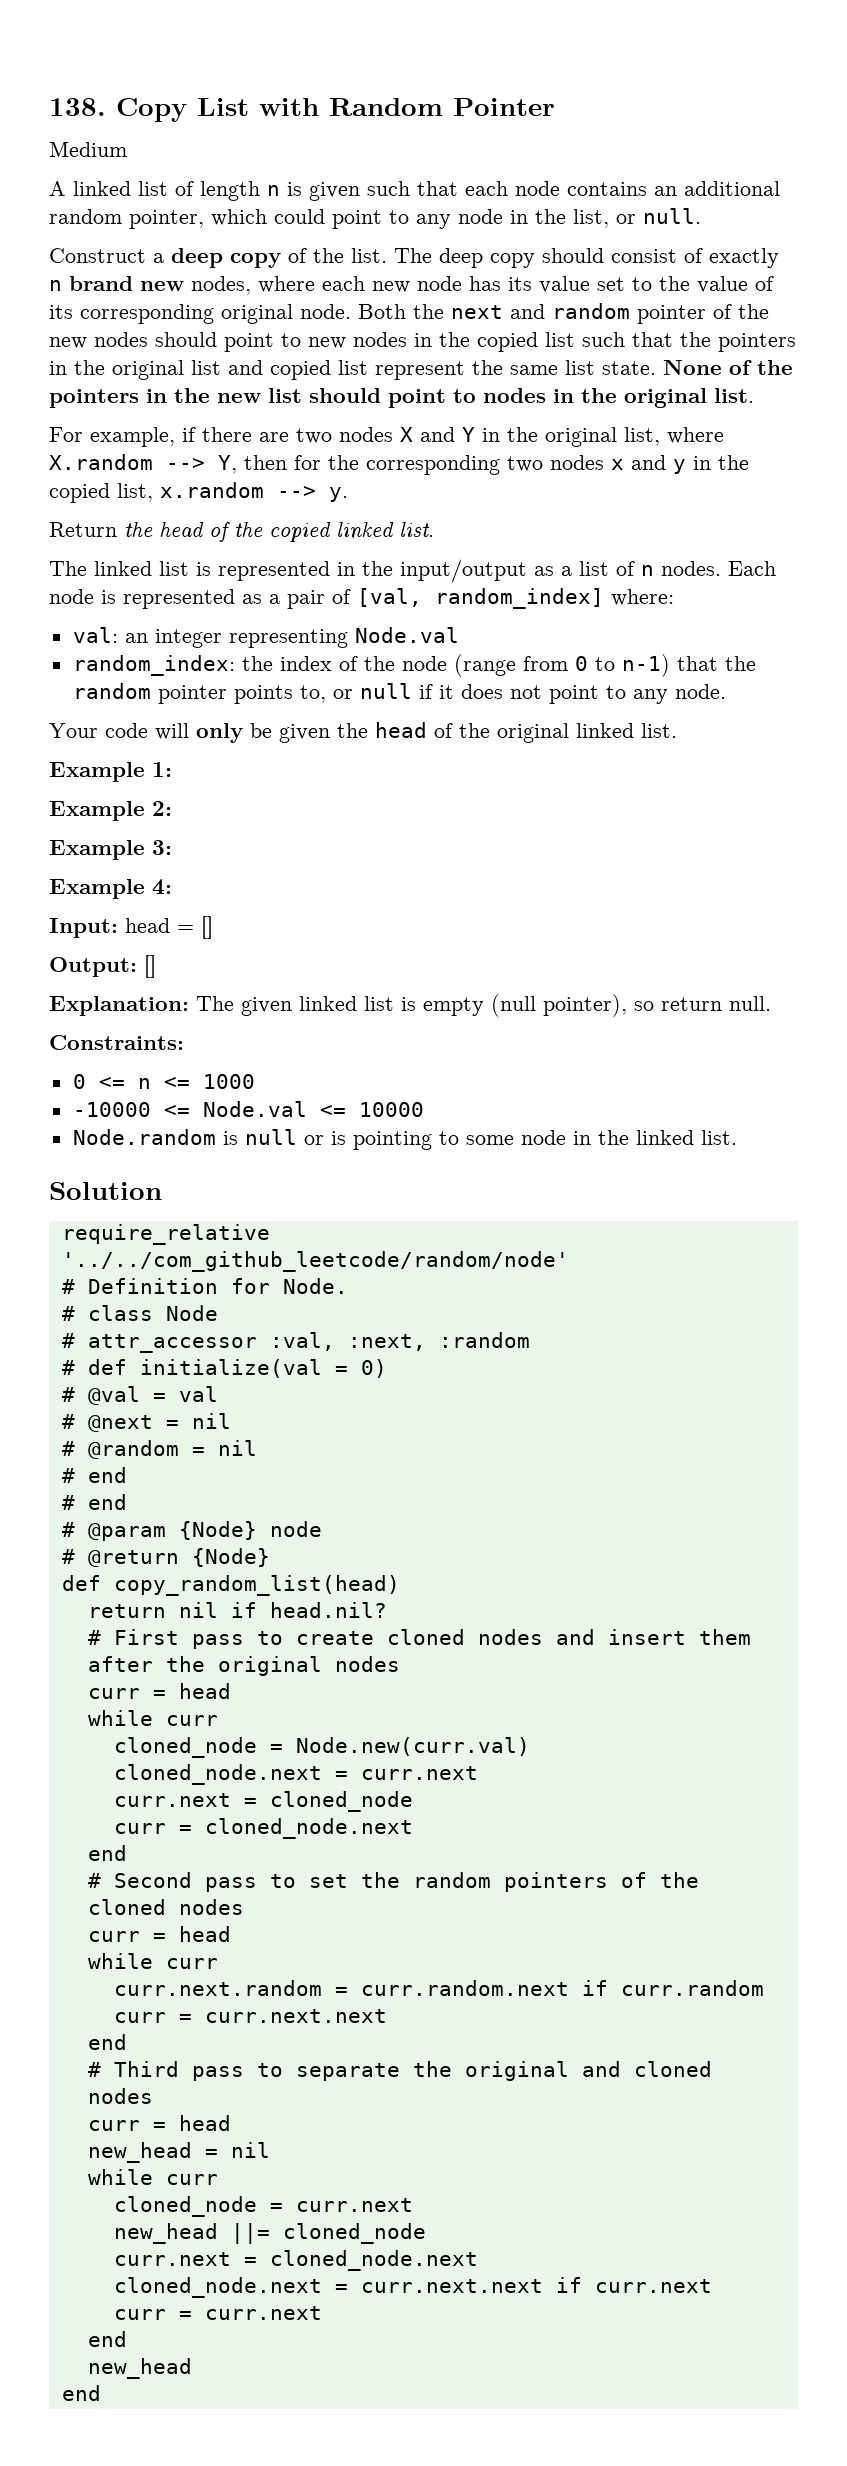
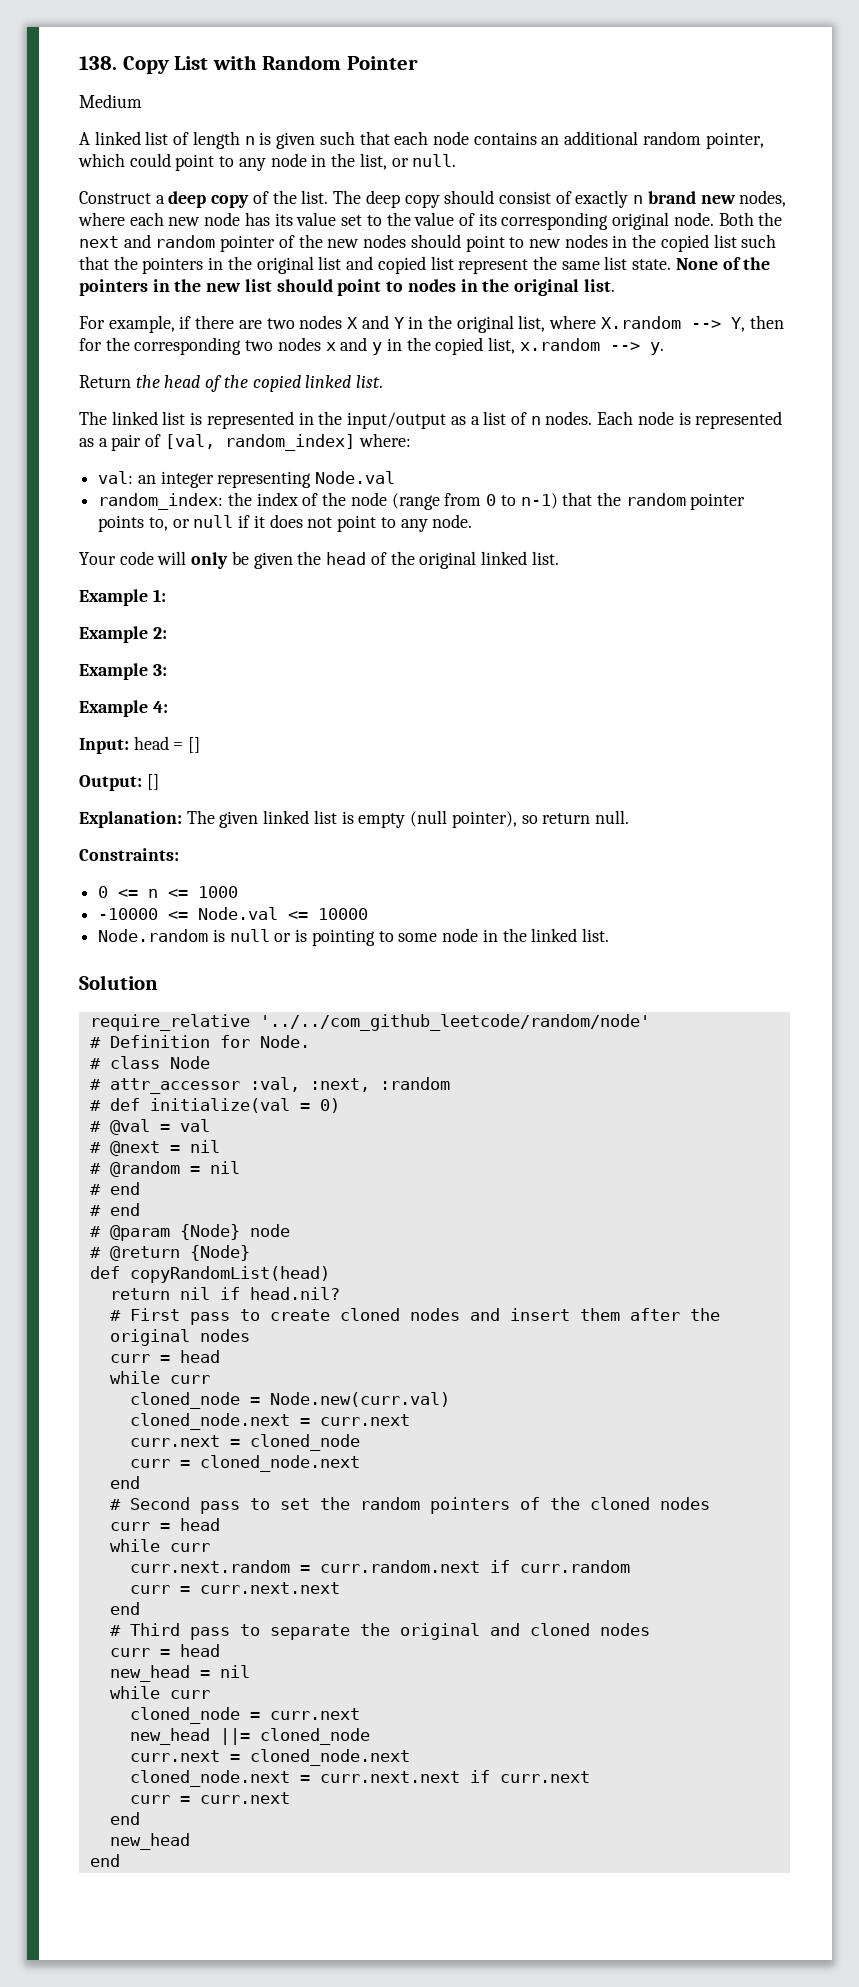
- def copy_random_list(head)
+ def copyRandomList(head)

